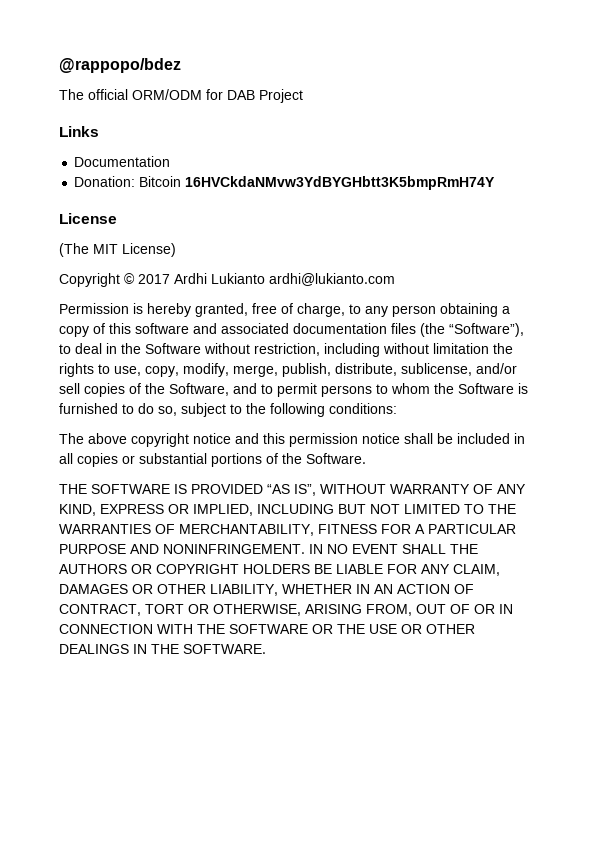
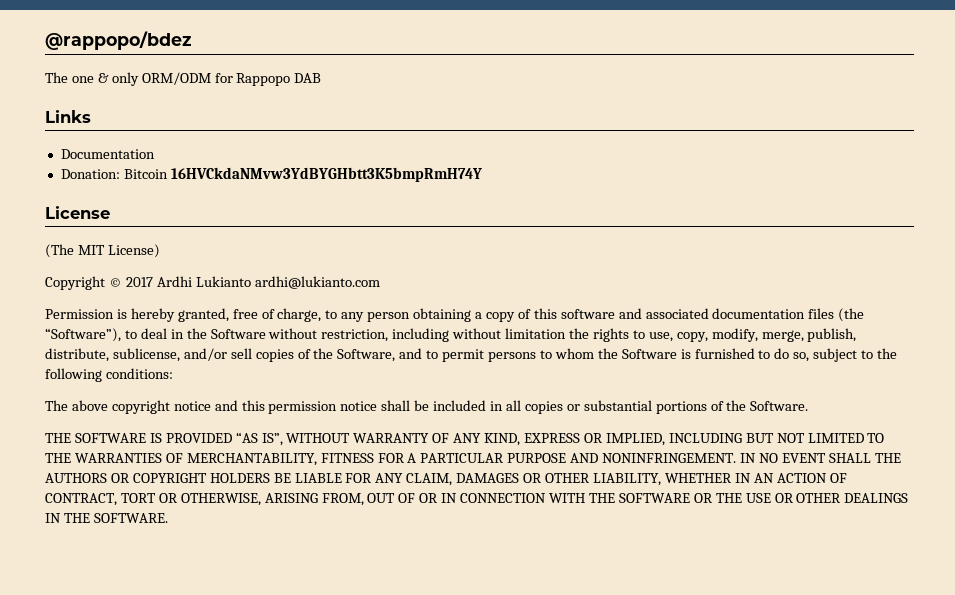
- The official ORM/ODM for DAB Project
+ The one & only ORM/ODM for Rappopo DAB

